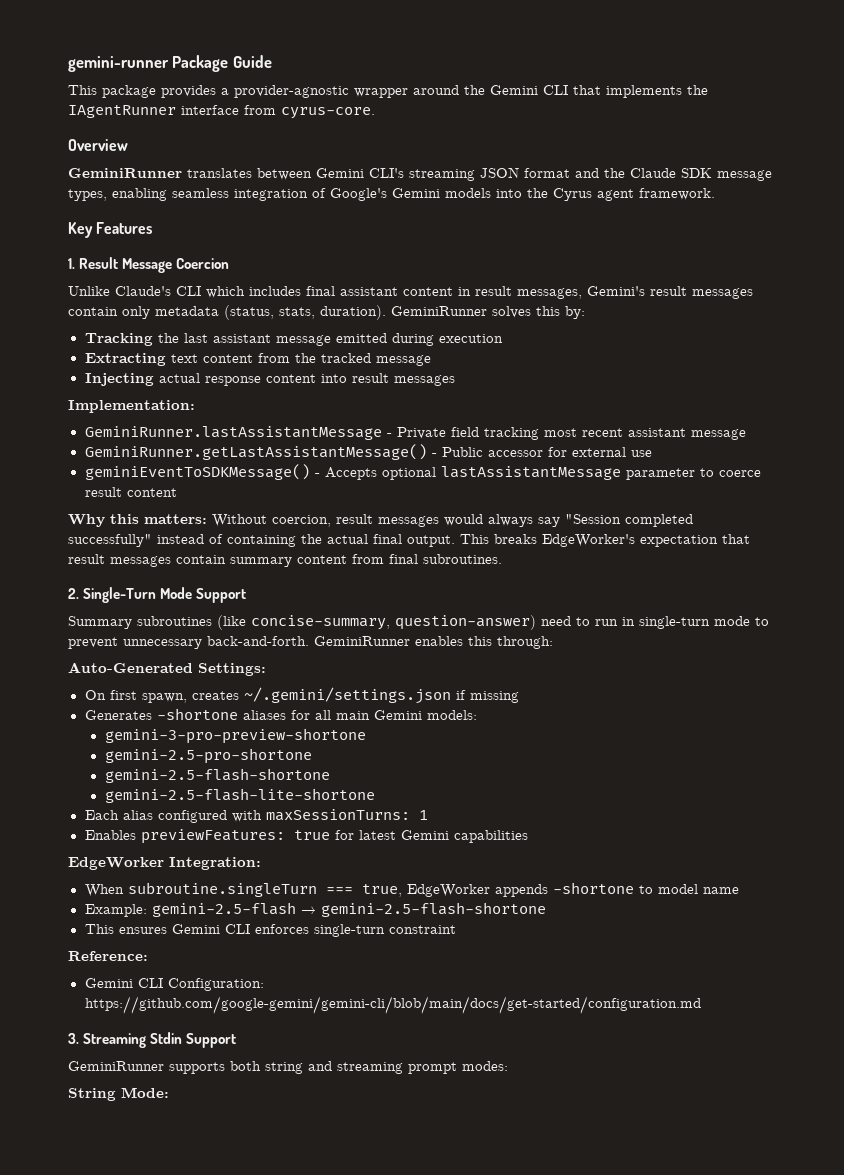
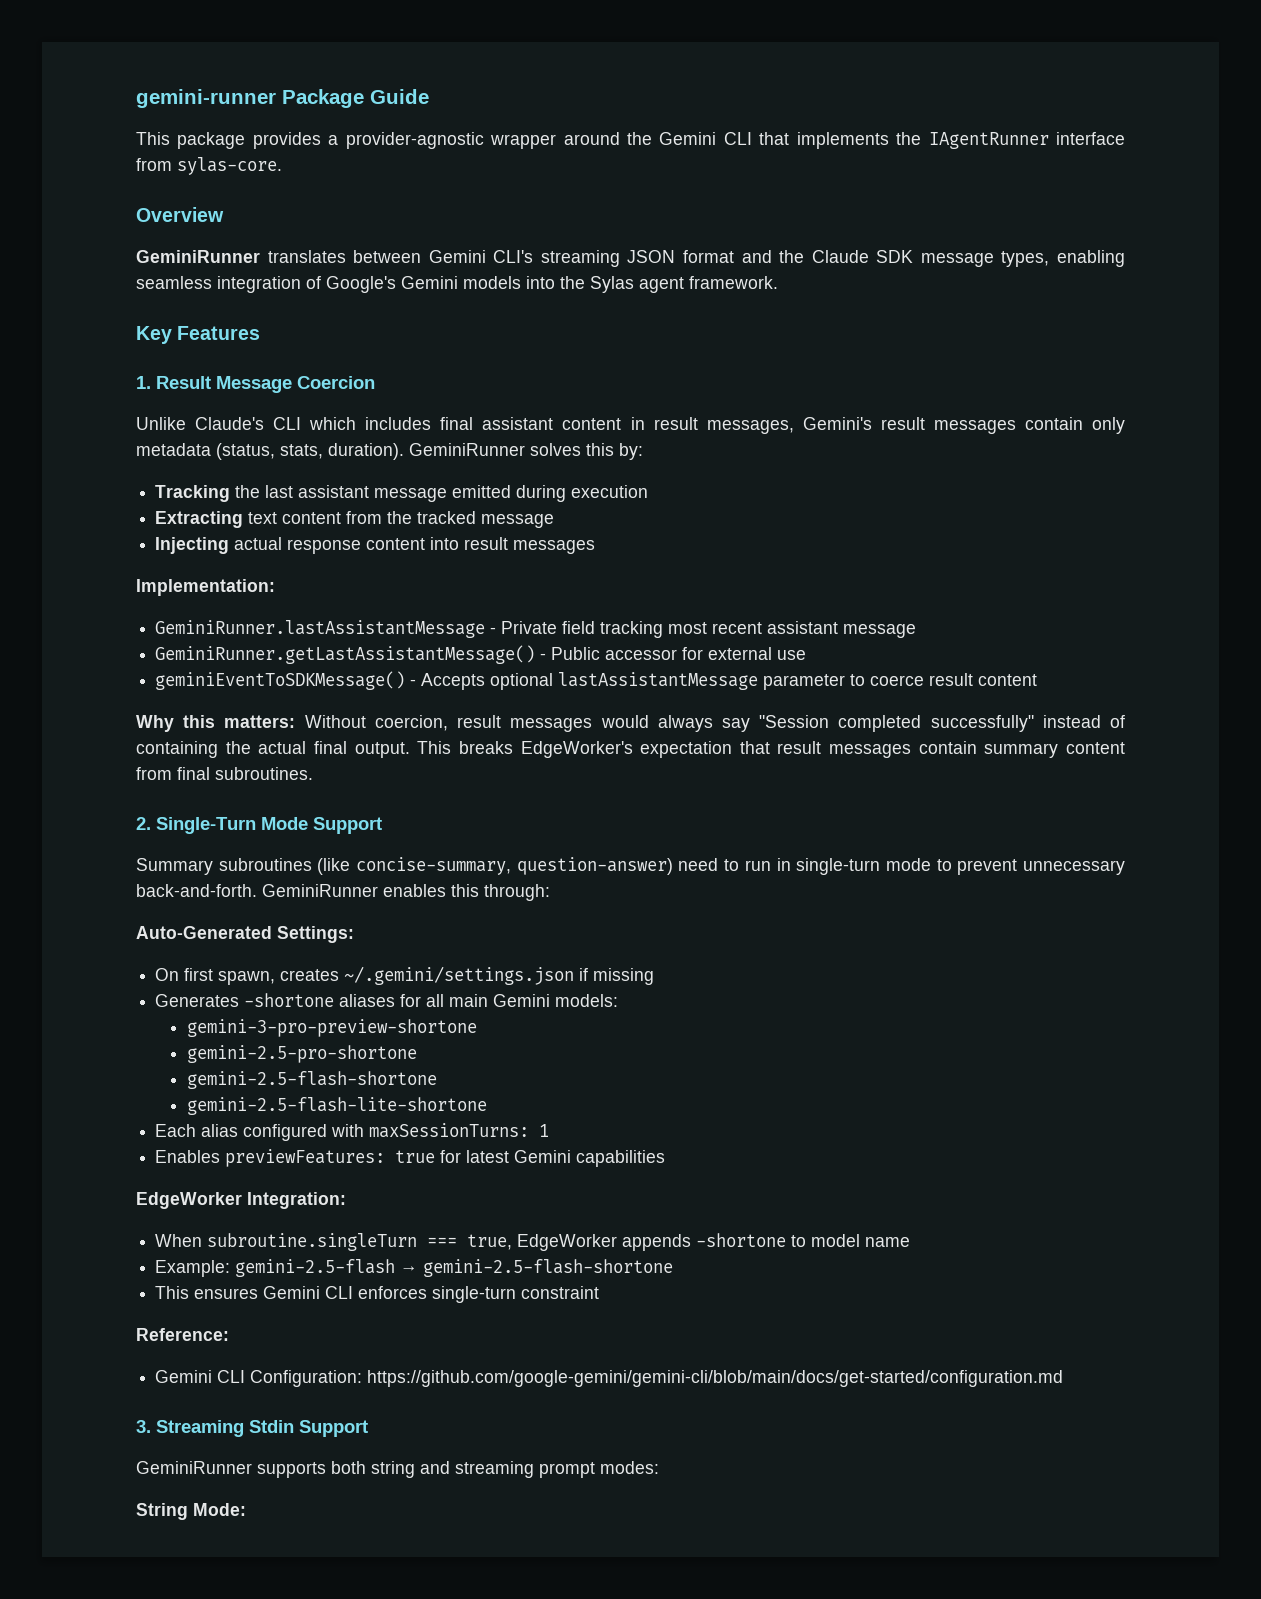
- This package provides a provider-agnostic wrapper around the Gemini CLI that implements the IAgentRunner interface from cyrus-core.
+ This package provides a provider-agnostic wrapper around the Gemini CLI that implements the IAgentRunner interface from sylas-core.
- GeminiRunner translates between Gemini CLI's streaming JSON format and the Claude SDK message types, enabling seamless integration of Google's Gemini models into the Cyrus agent framework.
+ GeminiRunner translates between Gemini CLI's streaming JSON format and the Claude SDK message types, enabling seamless integration of Google's Gemini models into the Sylas agent framework.

